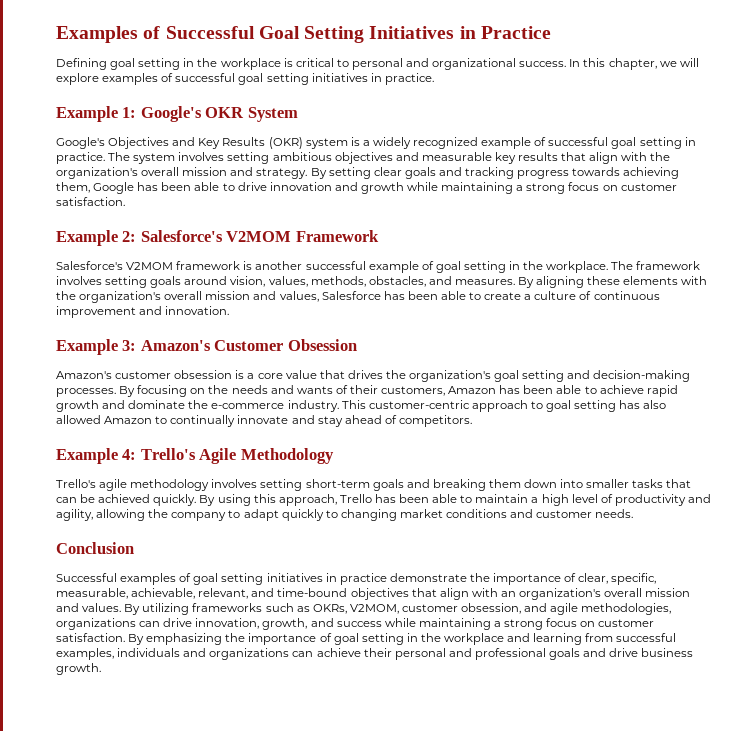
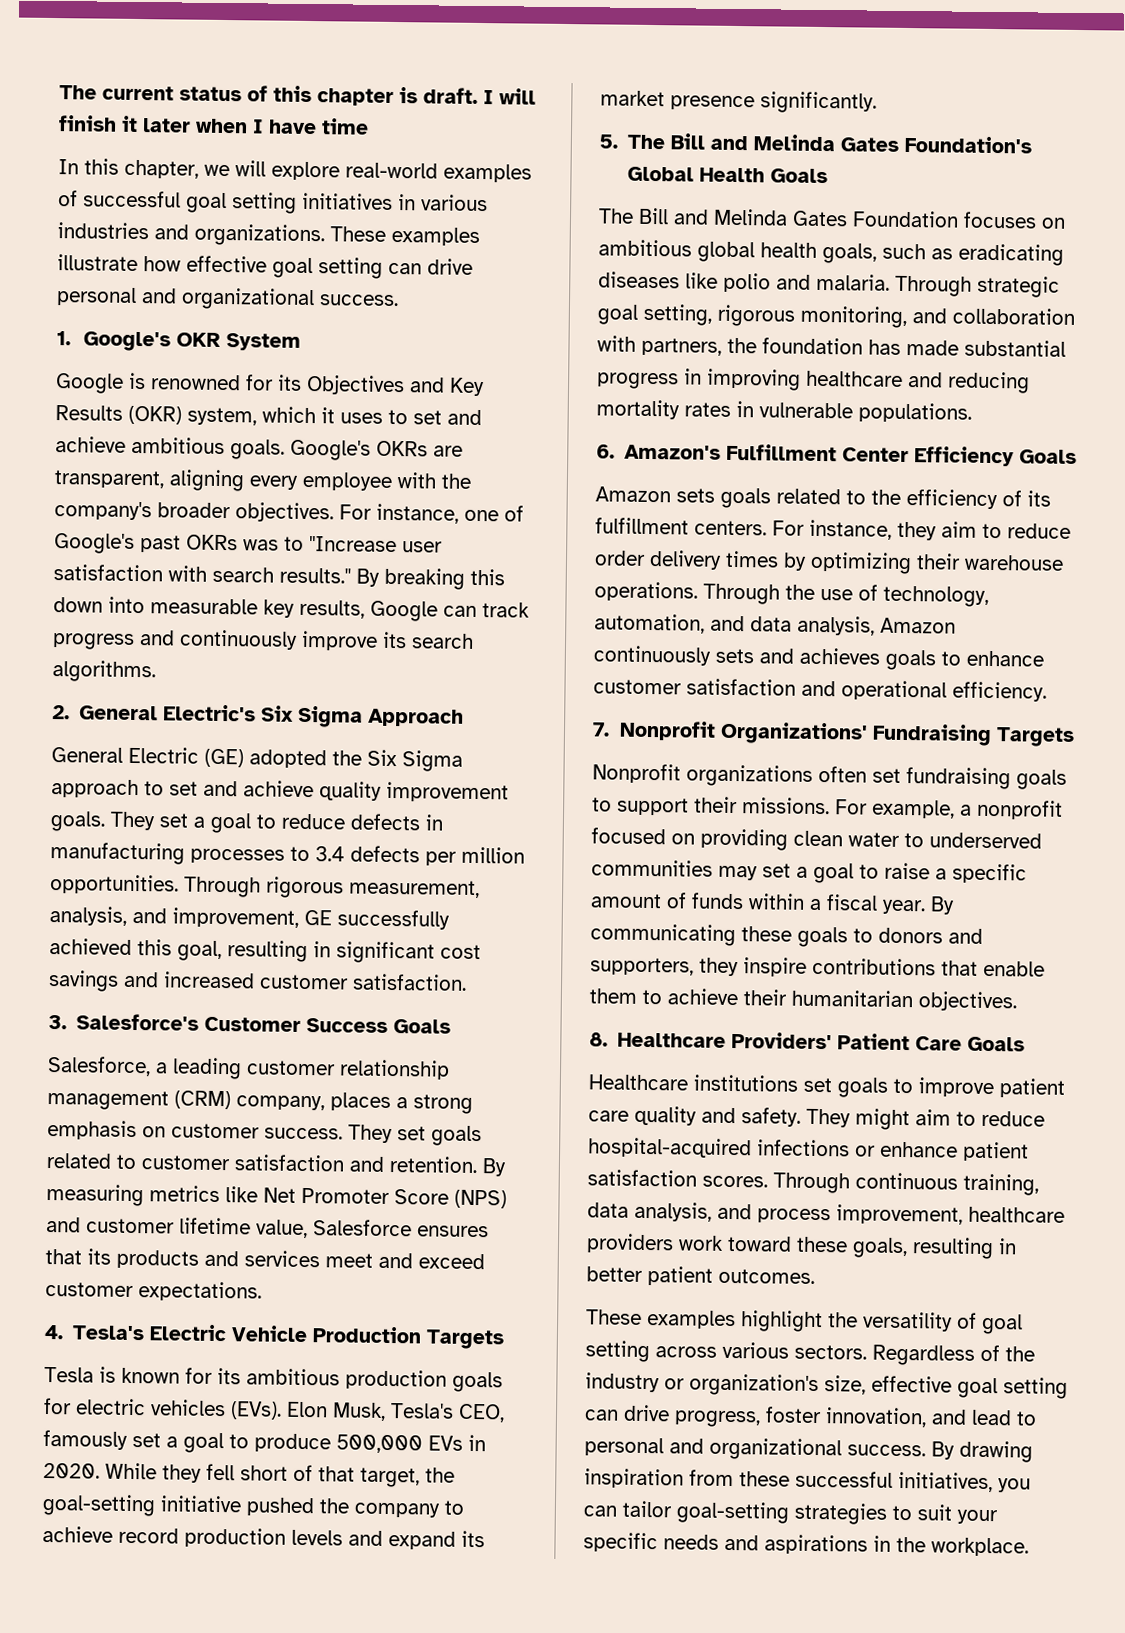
- Examples of Successful Goal Setting Initiatives in Practice
- Defining goal setting in the workplace is critical to personal and organizational success. In this chapter, we will explore examples of successful goal setting initiatives in practice.
- Example 1: Google's OKR System
- Google's Objectives and Key Results (OKR) system is a widely recognized example of successful goal setting in practice. The system involves setting ambitious objectives and measurable key results that align with the organization's overall mission and strategy. By setting clear goals and tracking progress towards achieving them, Google has been able to drive innovation and growth while maintaining a strong focus on customer satisfaction.
- Example 2: Salesforce's V2MOM Framework
- Salesforce's V2MOM framework is another successful example of goal setting in the workplace. The framework involves setting goals around vision, values, methods, obstacles, and measures. By aligning these elements with the organization's overall mission and values, Salesforce has been able to create a culture of continuous improvement and innovation.
- Example 3: Amazon's Customer Obsession
- Amazon's customer obsession is a core value that drives the organization's goal setting and decision-making processes. By focusing on the needs and wants of their customers, Amazon has been able to achieve rapid growth and dominate the e-commerce industry. This customer-centric approach to goal setting has also allowed Amazon to continually innovate and stay ahead of competitors.
- Example 4: Trello's Agile Methodology
- Trello's agile methodology involves setting short-term goals and breaking them down into smaller tasks that can be achieved quickly. By using this approach, Trello has been able to maintain a high level of productivity and agility, allowing the company to adapt quickly to changing market conditions and customer needs.
- Conclusion
- Successful examples of goal setting initiatives in practice demonstrate the importance of clear, specific, measurable, achievable, relevant, and time-bound objectives that align with an organization's overall mission and values. By utilizing frameworks such as OKRs, V2MOM, customer obsession, and agile methodologies, organizations can drive innovation, growth, and success while maintaining a strong focus on customer satisfaction. By emphasizing the importance of goal setting in the workplace and learning from successful examples, individuals and organizations can achieve their personal and professional goals and drive business growth.
+ The current status of this chapter is draft. I will finish it later when I have time
+ In this chapter, we will explore real-world examples of successful goal setting initiatives in various industries and organizations. These examples illustrate how effective goal setting can drive personal and organizational success.
+ 1. Google's OKR System
+ Google is renowned for its Objectives and Key Results (OKR) system, which it uses to set and achieve ambitious goals. Google's OKRs are transparent, aligning every employee with the company's broader objectives. For instance, one of Google's past OKRs was to "Increase user satisfaction with search results." By breaking this down into measurable key results, Google can track progress and continuously improve its search algorithms.
+ 2. General Electric's Six Sigma Approach
+ General Electric (GE) adopted the Six Sigma approach to set and achieve quality improvement goals. They set a goal to reduce defects in manufacturing processes to 3.4 defects per million opportunities. Through rigorous measurement, analysis, and improvement, GE successfully achieved this goal, resulting in significant cost savings and increased customer satisfaction.
+ 3. Salesforce's Customer Success Goals
+ Salesforce, a leading customer relationship management (CRM) company, places a strong emphasis on customer success. They set goals related to customer satisfaction and retention. By measuring metrics like Net Promoter Score (NPS) and customer lifetime value, Salesforce ensures that its products and services meet and exceed customer expectations.
+ 4. Tesla's Electric Vehicle Production Targets
+ Tesla is known for its ambitious production goals for electric vehicles (EVs). Elon Musk, Tesla's CEO, famously set a goal to produce 500,000 EVs in 2020. While they fell short of that target, the goal-setting initiative pushed the company to achieve record production levels and expand its market presence significantly.
+ 5. The Bill and Melinda Gates Foundation's Global Health Goals
+ The Bill and Melinda Gates Foundation focuses on ambitious global health goals, such as eradicating diseases like polio and malaria. Through strategic goal setting, rigorous monitoring, and collaboration with partners, the foundation has made substantial progress in improving healthcare and reducing mortality rates in vulnerable populations.
+ 6. Amazon's Fulfillment Center Efficiency Goals
+ Amazon sets goals related to the efficiency of its fulfillment centers. For instance, they aim to reduce order delivery times by optimizing their warehouse operations. Through the use of technology, automation, and data analysis, Amazon continuously sets and achieves goals to enhance customer satisfaction and operational efficiency.
+ 7. Nonprofit Organizations' Fundraising Targets
+ Nonprofit organizations often set fundraising goals to support their missions. For example, a nonprofit focused on providing clean water to underserved communities may set a goal to raise a specific amount of funds within a fiscal year. By communicating these goals to donors and supporters, they inspire contributions that enable them to achieve their humanitarian objectives.
+ 8. Healthcare Providers' Patient Care Goals
+ Healthcare institutions set goals to improve patient care quality and safety. They might aim to reduce hospital-acquired infections or enhance patient satisfaction scores. Through continuous training, data analysis, and process improvement, healthcare providers work toward these goals, resulting in better patient outcomes.
+ These examples highlight the versatility of goal setting across various sectors. Regardless of the industry or organization's size, effective goal setting can drive progress, foster innovation, and lead to personal and organizational success. By drawing inspiration from these successful initiatives, you can tailor goal-setting strategies to suit your specific needs and aspirations in the workplace.

